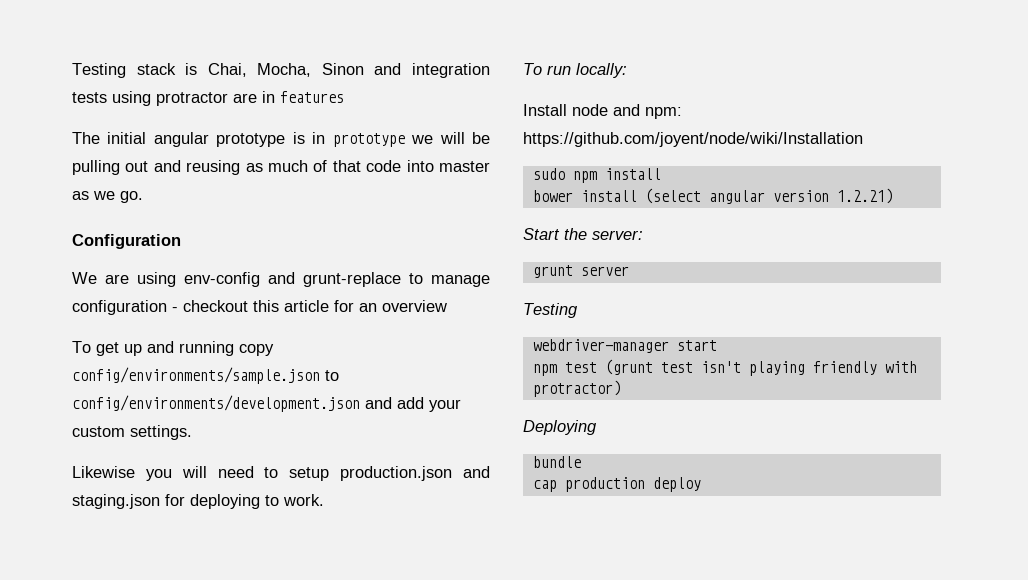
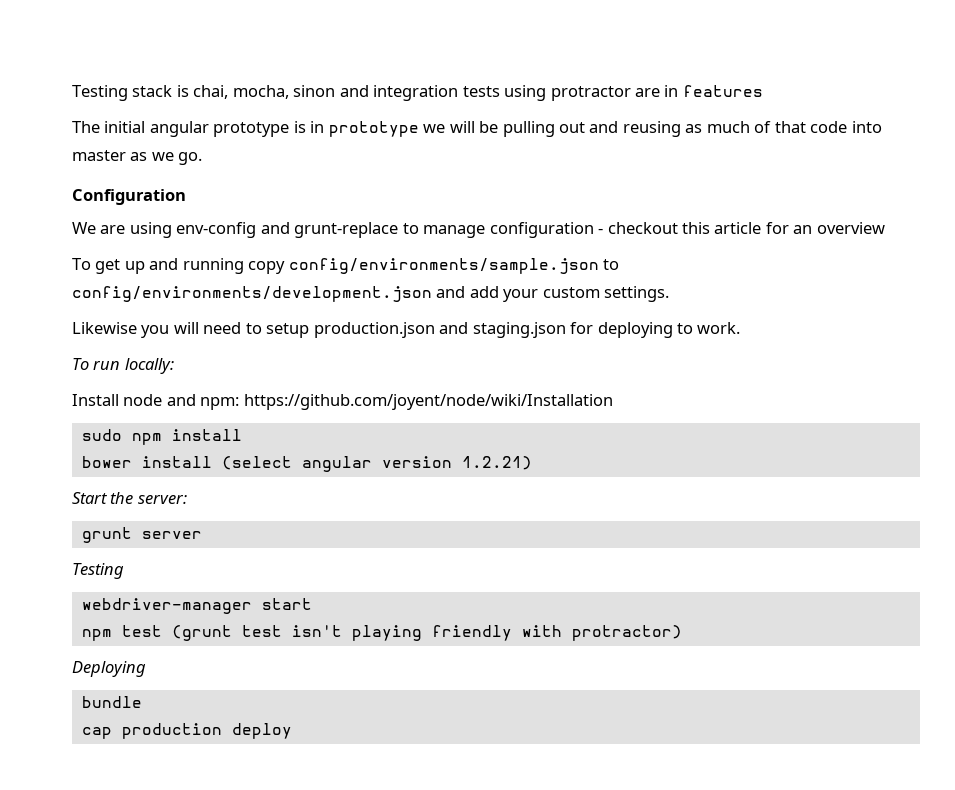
- Testing stack is Chai, Mocha, Sinon and integration tests using protractor are in features
+ Testing stack is chai, mocha, sinon and integration tests using protractor are in features

